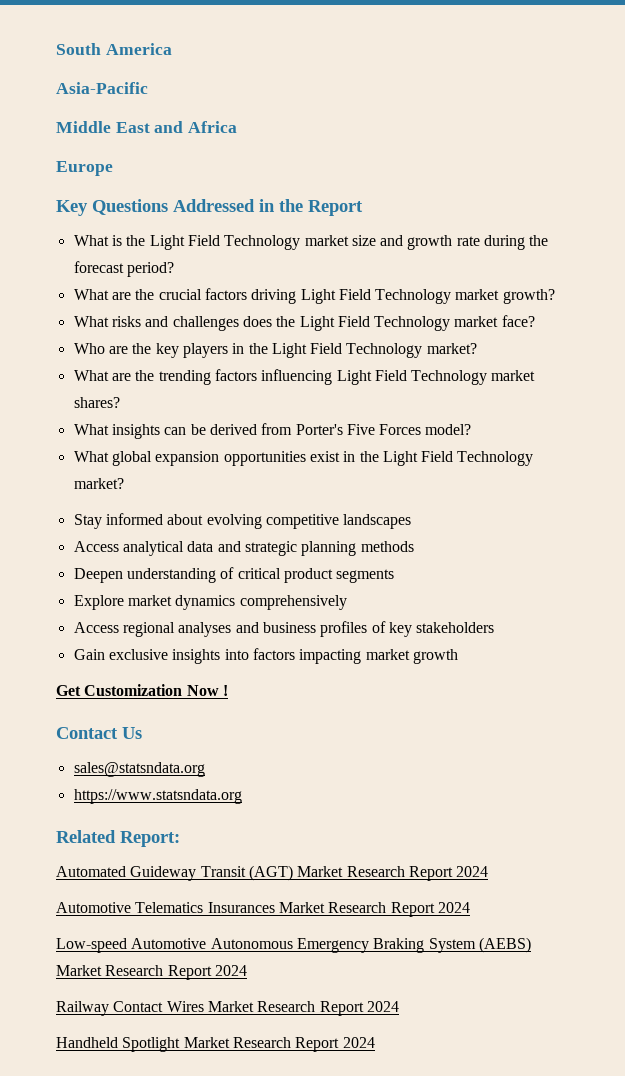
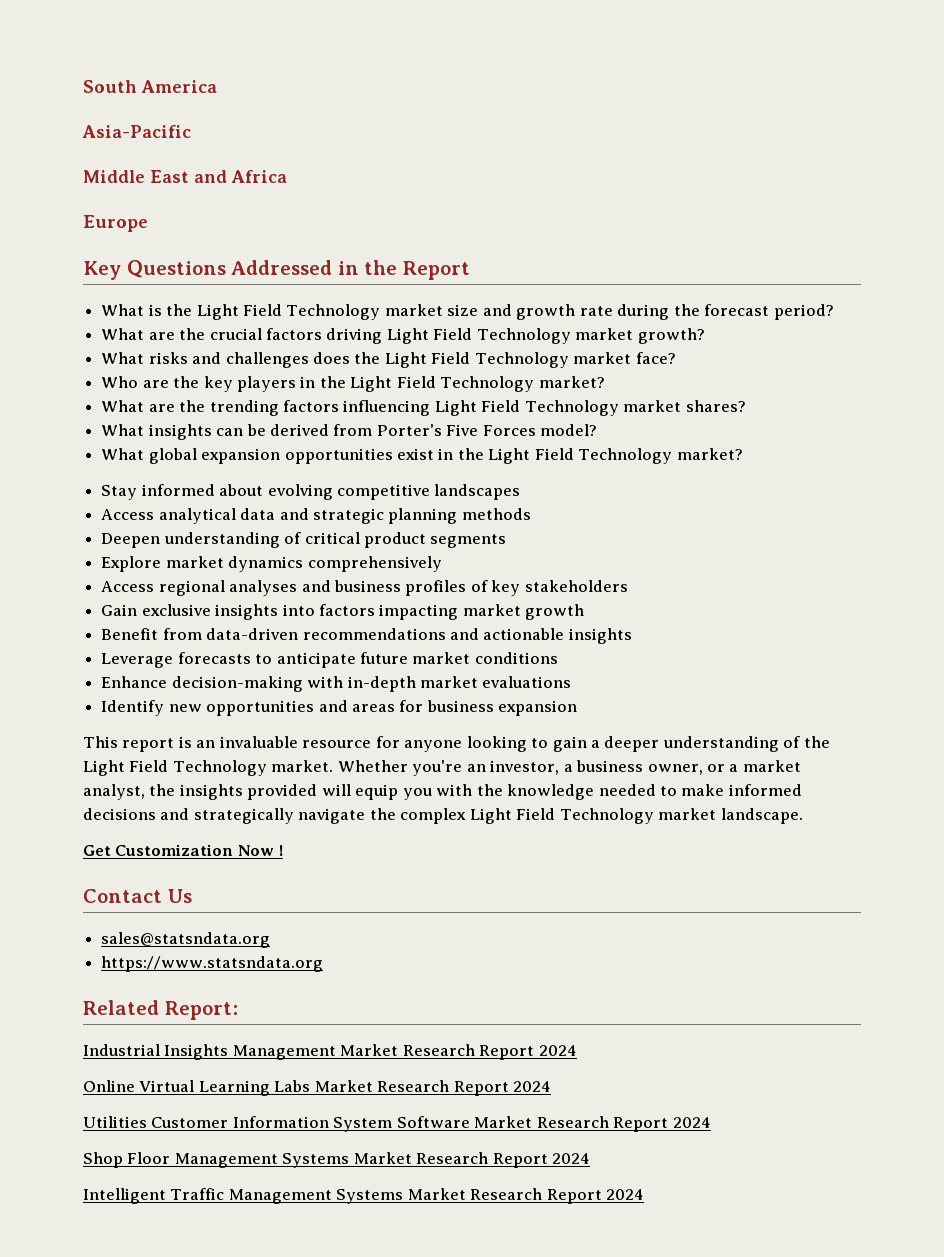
+ Benefit from data-driven recommendations and actionable insights
+ Leverage forecasts to anticipate future market conditions
+ Enhance decision-making with in-depth market evaluations
+ Identify new opportunities and areas for business expansion
+ This report is an invaluable resource for anyone looking to gain a deeper understanding of the Light Field Technology market. Whether you're an investor, a business owner, or a market analyst, the insights provided will equip you with the knowledge needed to make informed decisions and strategically navigate the complex Light Field Technology market landscape.
- Automated Guideway Transit (AGT) Market Research Report 2024
- Automotive Telematics Insurances Market Research Report 2024
- Low-speed Automotive Autonomous Emergency Braking System (AEBS) Market Research Report 2024
- Railway Contact Wires Market Research Report 2024
- Handheld Spotlight Market Research Report 2024
+ Industrial Insights Management Market Research Report 2024
+ Online Virtual Learning Labs Market Research Report 2024
+ Utilities Customer Information System Software Market Research Report 2024
+ Shop Floor Management Systems Market Research Report 2024
+ Intelligent Traffic Management Systems Market Research Report 2024

